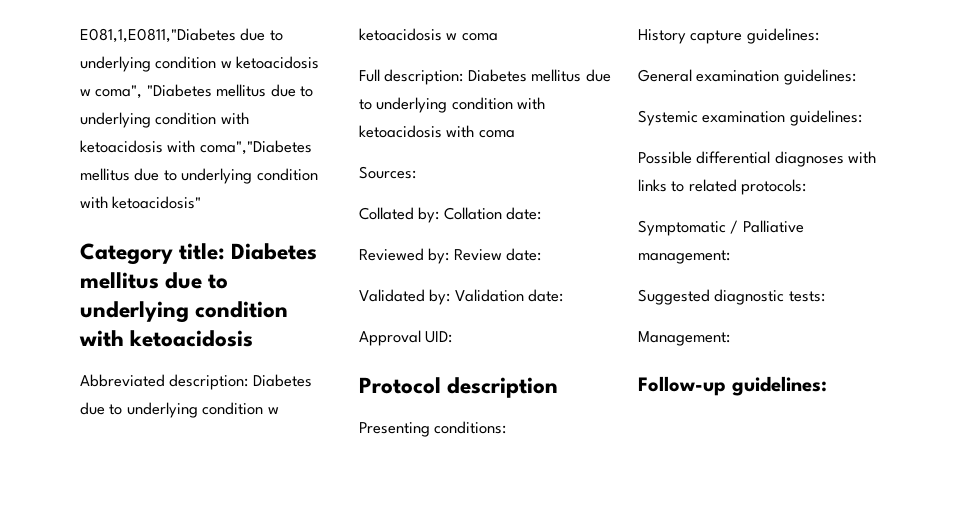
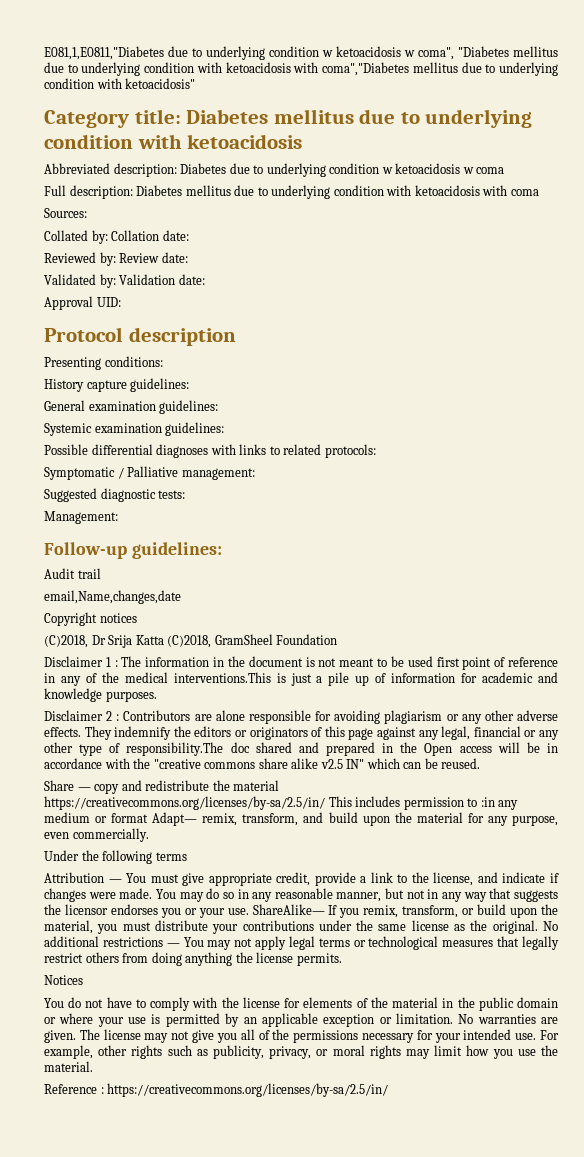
+ Audit trail
+ email,Name,changes,date
+ Copyright notices
+ (C)2018, Dr Srija Katta (C)2018, GramSheel Foundation
+ Disclaimer 1 : The information in the document is not meant to be used first point of reference in any of the medical interventions.This is just a pile up of information for academic and knowledge purposes.
+ Disclaimer 2 : Contributors are alone responsible for avoiding plagiarism or any other adverse effects. They indemnify the editors or originators of this page against any legal, financial or any other type of responsibility.The doc shared and prepared in the Open access will be in accordance with the "creative commons share alike v2.5 IN" which can be reused.
+ Share — copy and redistribute the material https://creativecommons.org/licenses/by-sa/2.5/in/ This includes permission to :in any medium or format Adapt— remix, transform, and build upon the material for any purpose, even commercially.
+ Under the following terms
+ Attribution — You must give appropriate credit, provide a link to the license, and indicate if changes were made. You may do so in any reasonable manner, but not in any way that suggests the licensor endorses you or your use. ShareAlike— If you remix, transform, or build upon the material, you must distribute your contributions under the same license as the original. No additional restrictions — You may not apply legal terms or technological measures that legally restrict others from doing anything the license permits.
+ Notices
+ You do not have to comply with the license for elements of the material in the public domain or where your use is permitted by an applicable exception or limitation. No warranties are given. The license may not give you all of the permissions necessary for your intended use. For example, other rights such as publicity, privacy, or moral rights may limit how you use the material.
+ Reference : https://creativecommons.org/licenses/by-sa/2.5/in/

